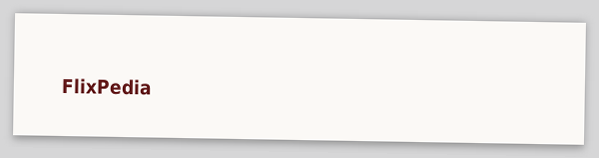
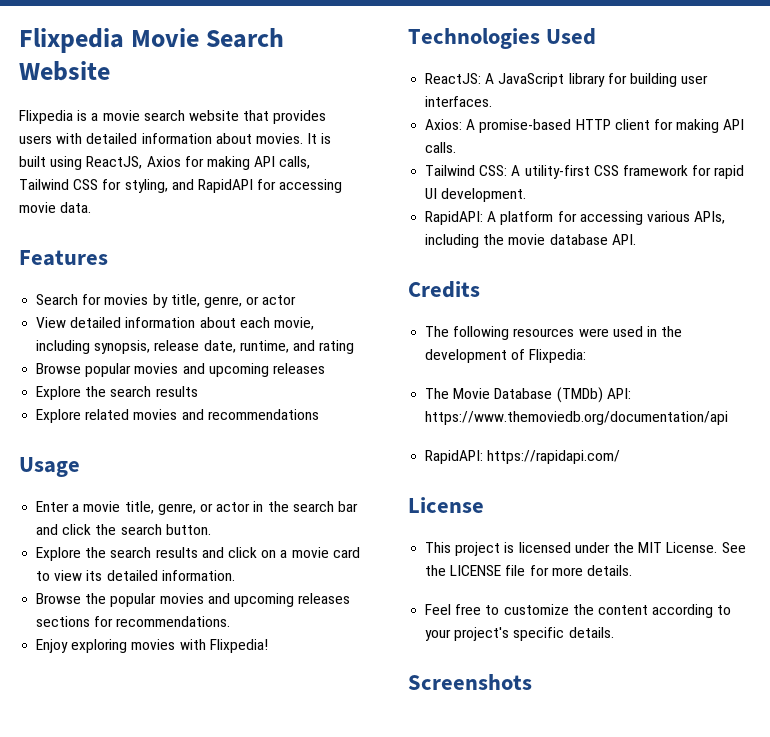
- FlixPedia
+ Flixpedia Movie Search Website
+ Flixpedia is a movie search website that provides users with detailed information about movies. It is built using ReactJS, Axios for making API calls, Tailwind CSS for styling, and RapidAPI for accessing movie data.
+ Features
+ Search for movies by title, genre, or actor
+ View detailed information about each movie, including synopsis, release date, runtime, and rating
+ Browse popular movies and upcoming releases
+ Explore the search results
+ Explore related movies and recommendations
+ Usage
+ Enter a movie title, genre, or actor in the search bar and click the search button.
+ Explore the search results and click on a movie card to view its detailed information.
+ Browse the popular movies and upcoming releases sections for recommendations.
+ Enjoy exploring movies with Flixpedia!
+ Technologies Used
+ ReactJS: A JavaScript library for building user interfaces.
+ Axios: A promise-based HTTP client for making API calls.
+ Tailwind CSS: A utility-first CSS framework for rapid UI development.
+ RapidAPI: A platform for accessing various APIs, including the movie database API.
+ Credits
+ The following resources were used in the development of Flixpedia:
+ The Movie Database (TMDb) API: https://www.themoviedb.org/documentation/api
+ RapidAPI: https://rapidapi.com/
+ License
+ This project is licensed under the MIT License. See the LICENSE file for more details.
+ Feel free to customize the content according to your project's specific details.
+ Screenshots

